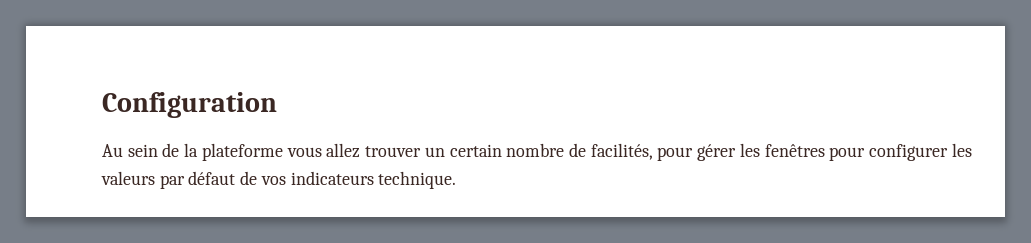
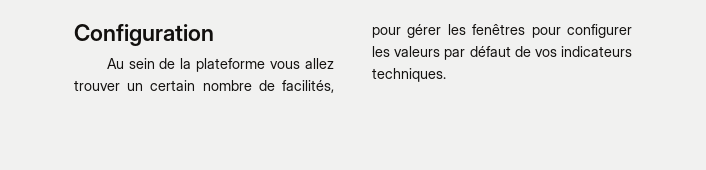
- Au sein de la plateforme vous allez trouver un certain nombre de facilités, pour gérer les fenêtres pour configurer les valeurs par défaut de vos indicateurs technique.
+ Au sein de la plateforme vous allez trouver un certain nombre de facilités, pour gérer les fenêtres pour configurer les valeurs par défaut de vos indicateurs techniques.

